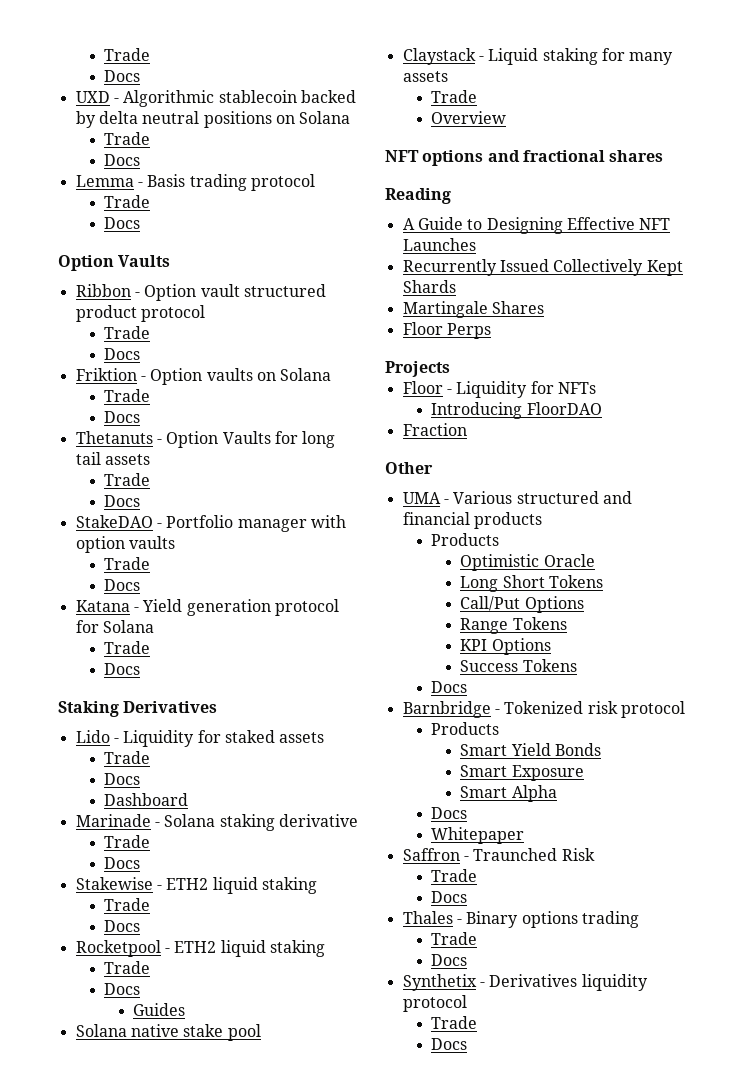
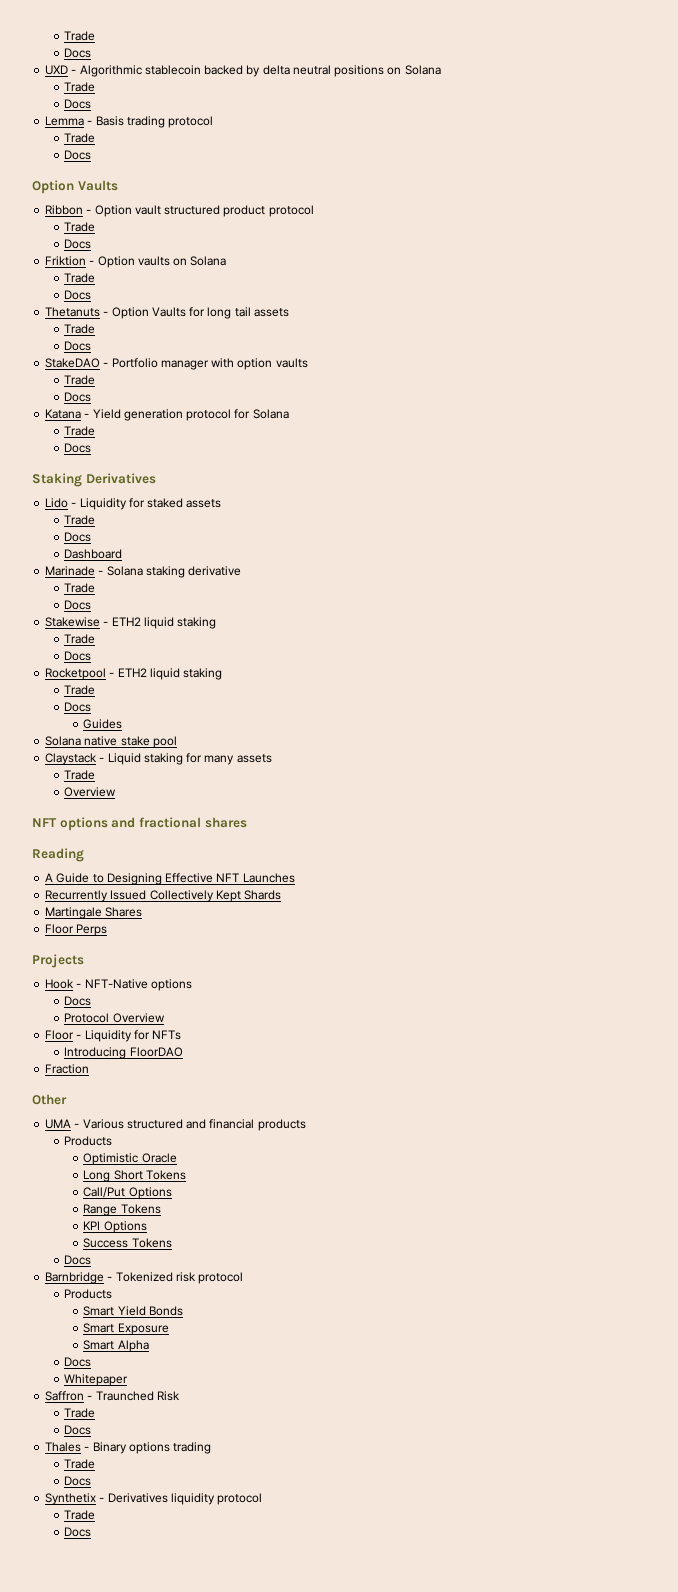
+ Hook - NFT-Native options
+ Docs
+ Protocol Overview

